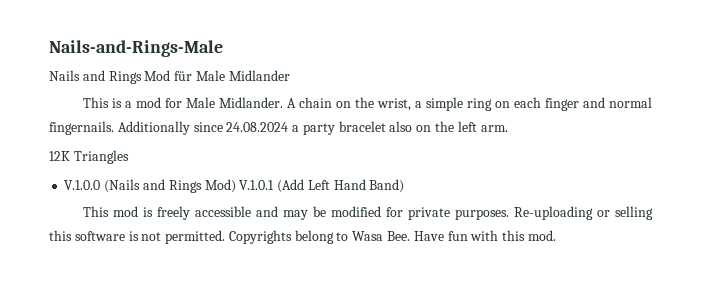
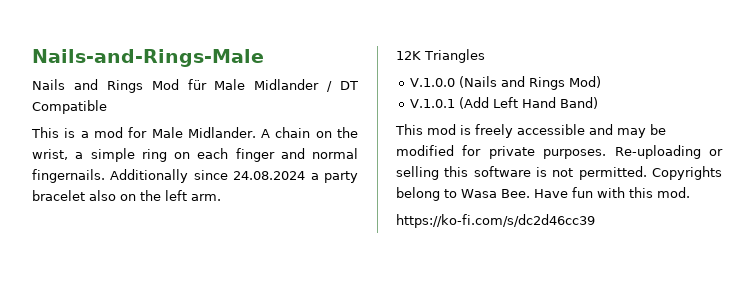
- Nails and Rings Mod für Male Midlander
+ Nails and Rings Mod für Male Midlander / DT Compatible
- V.1.0.0 (Nails and Rings Mod) V.1.0.1 (Add Left Hand Band)
+ V.1.0.0 (Nails and Rings Mod)
+ V.1.0.1 (Add Left Hand Band)
+ https://ko-fi.com/s/dc2d46cc39

